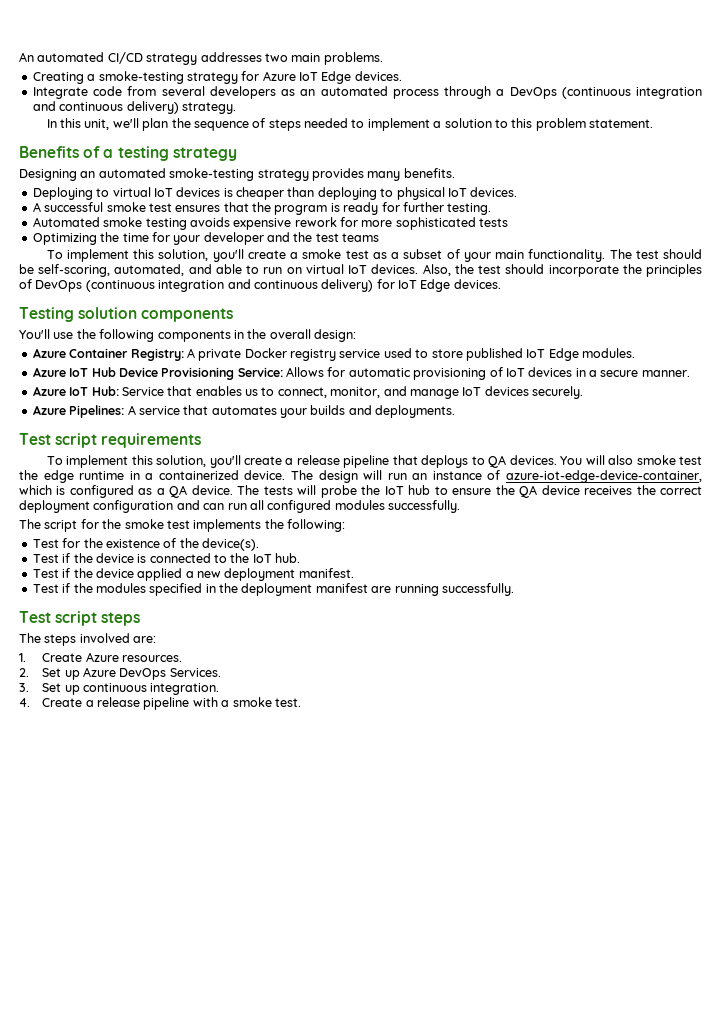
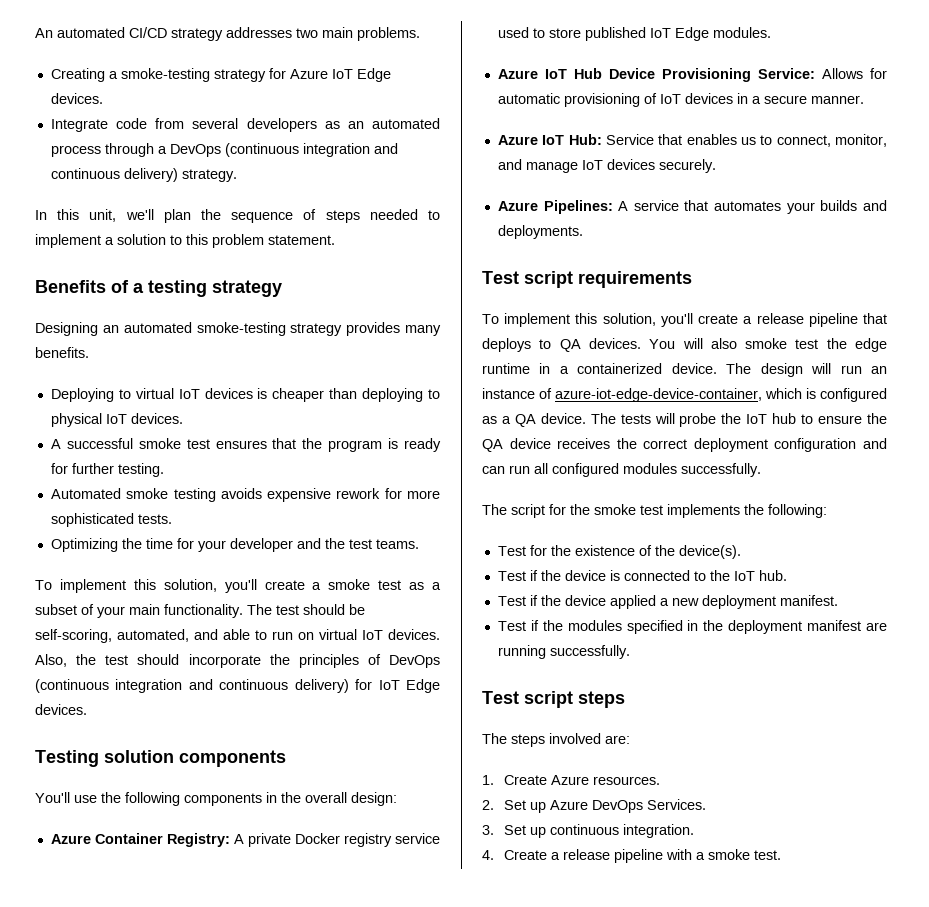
- Automated smoke testing avoids expensive rework for more sophisticated tests
+ Automated smoke testing avoids expensive rework for more sophisticated tests.
- Optimizing the time for your developer and the test teams
+ Optimizing the time for your developer and the test teams.

